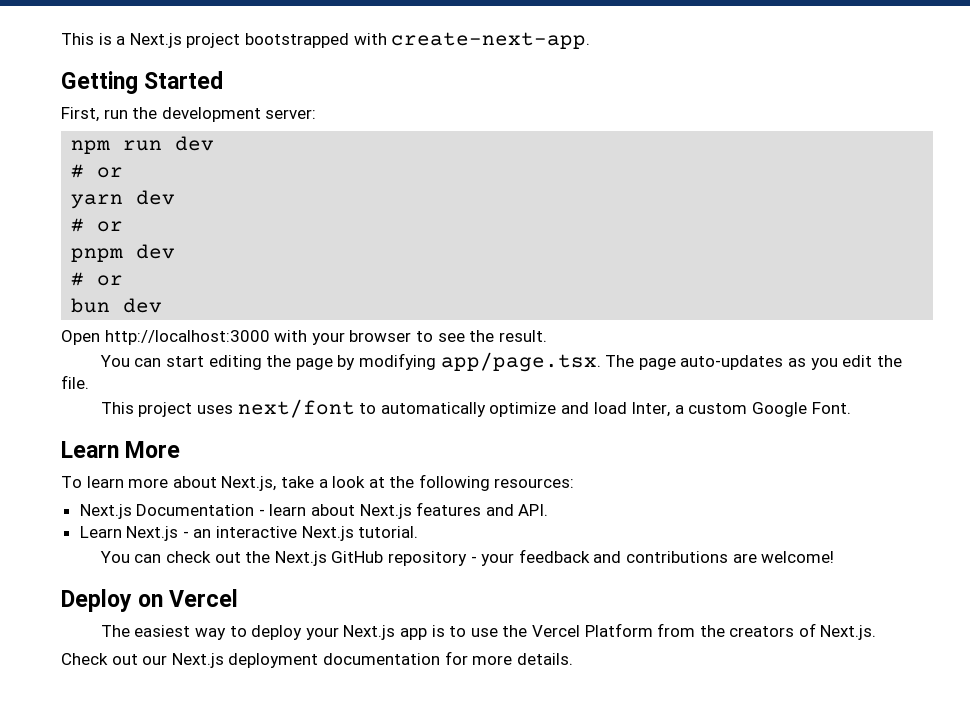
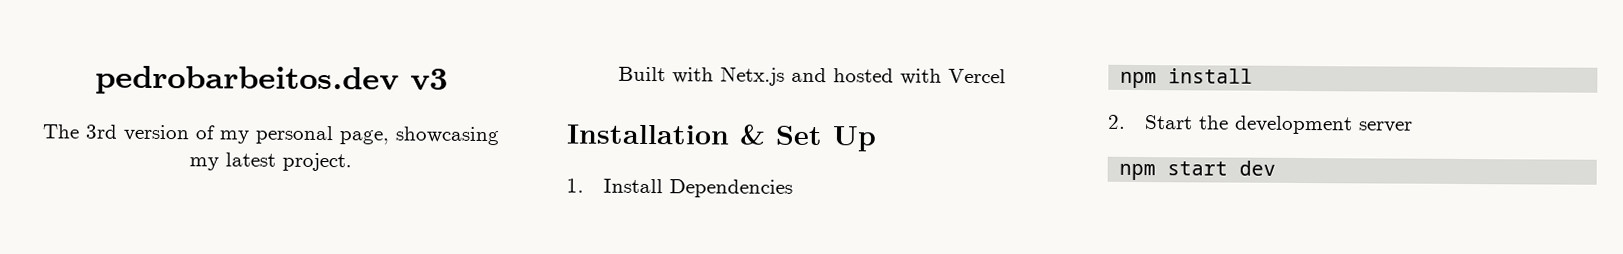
- This is a Next.js project bootstrapped with create-next-app.
- Getting Started
- First, run the development server:
- npm run dev
- # or
- yarn dev
- # or
- pnpm dev
- # or
- bun dev
- Open http://localhost:3000 with your browser to see the result.
- You can start editing the page by modifying app/page.tsx. The page auto-updates as you edit the file.
- This project uses next/font to automatically optimize and load Inter, a custom Google Font.
- Learn More
- To learn more about Next.js, take a look at the following resources:
- Next.js Documentation - learn about Next.js features and API.
- Learn Next.js - an interactive Next.js tutorial.
- You can check out the Next.js GitHub repository - your feedback and contributions are welcome!
- Deploy on Vercel
- The easiest way to deploy your Next.js app is to use the Vercel Platform from the creators of Next.js.
- Check out our Next.js deployment documentation for more details.
+ pedrobarbeitos.dev v3
+ The 3rd version of my personal page, showcasing my latest project.
+ Built with Netx.js and hosted with Vercel
+ Installation & Set Up
+ 1. Install Dependencies
+ npm install
+ 2. Start the development server
+ npm start dev

